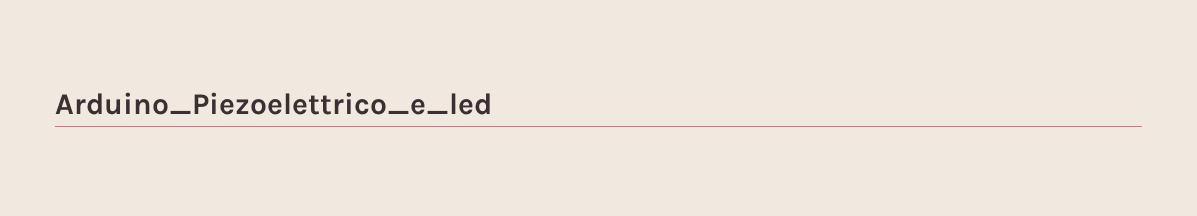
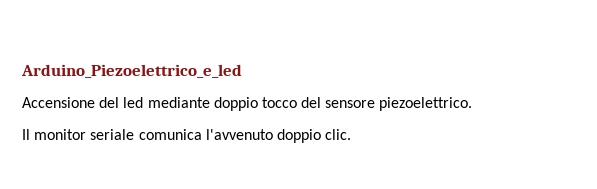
+ Accensione del led mediante doppio tocco del sensore piezoelettrico.
+ Il monitor seriale comunica l'avvenuto doppio clic.

